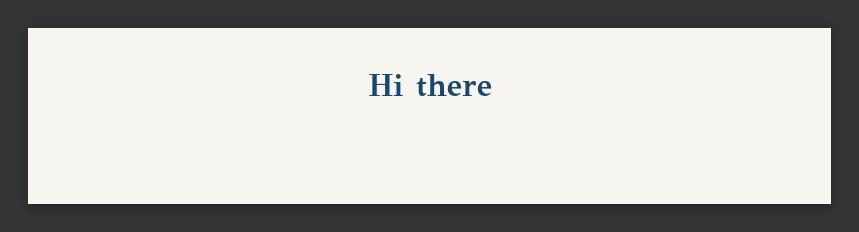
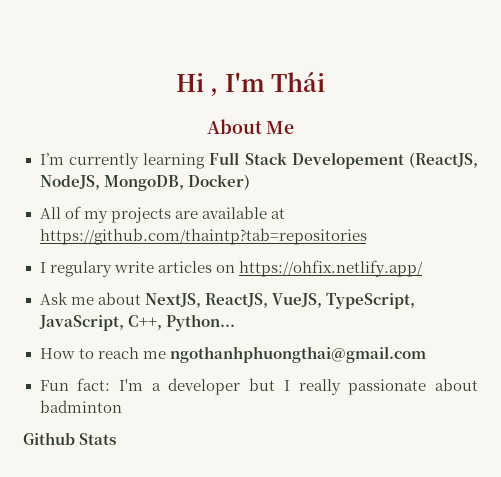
- Hi there
+ Hi , I'm Thái
+ About Me
+ I’m currently learning Full Stack Developement (ReactJS, NodeJS, MongoDB, Docker)
+ All of my projects are available at https://github.com/thaintp?tab=repositories
+ I regulary write articles on https://ohfix.netlify.app/
+ Ask me about NextJS, ReactJS, VueJS, TypeScript, JavaScript, C++, Python...
+ How to reach me ngothanhphuongthai@gmail.com
+ Fun fact: I'm a developer but I really passionate about badminton
+ Github Stats

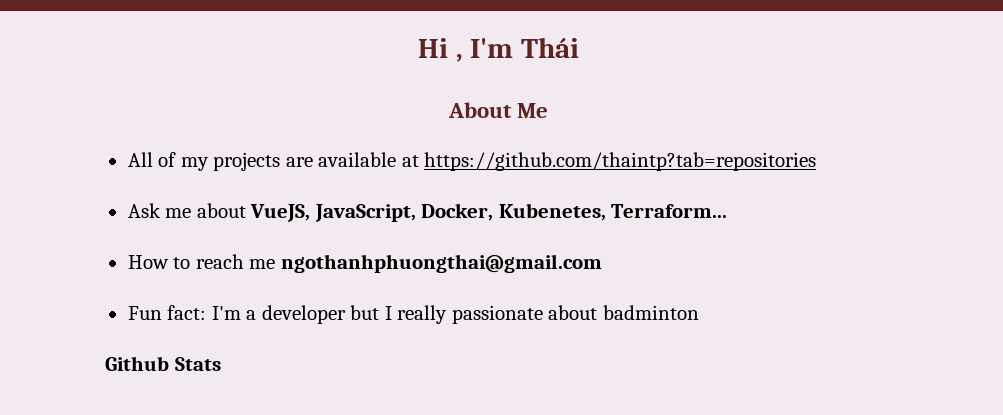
- I’m currently learning Full Stack Developement (ReactJS, NodeJS, MongoDB, Docker)
- I regulary write articles on https://ohfix.netlify.app/
- Ask me about NextJS, ReactJS, VueJS, TypeScript, JavaScript, C++, Python...
+ Ask me about VueJS, JavaScript, Docker, Kubenetes, Terraform...

